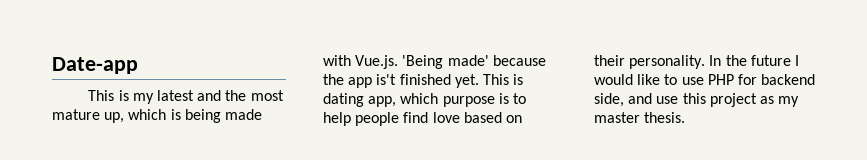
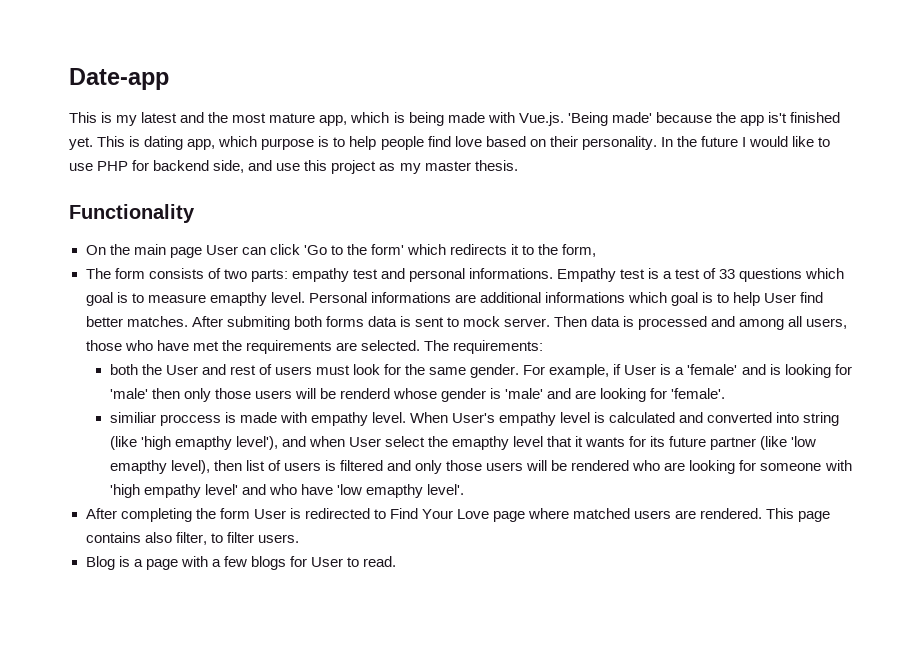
- This is my latest and the most mature up, which is being made with Vue.js. 'Being made' because the app is't finished yet.
+ This is my latest and the most mature app, which is being made with Vue.js. 'Being made' because the app is't finished yet.
+ Functionality
+ On the main page User can click 'Go to the form' which redirects it to the form,
+ The form consists of two parts: empathy test and personal informations. Empathy test is a test of 33 questions which goal is to measure emapthy level. Personal informations are additional informations which goal is to help User find better matches. After submiting both forms data is sent to mock server. Then data is processed and among all users, those who have met the requirements are selected. The requirements:
+ both the User and rest of users must look for the same gender. For example, if User is a 'female' and is looking for 'male' then only those users will be renderd whose gender is 'male' and are looking for 'female'.
+ similiar proccess is made with empathy level. When User's empathy level is calculated and converted into string (like 'high emapthy level'), and when User select the emapthy level that it wants for its future partner (like 'low emapthy level), then list of users is filtered and only those users will be rendered who are looking for someone with 'high empathy level' and who have 'low emapthy level'.
+ After completing the form User is redirected to Find Your Love page where matched users are rendered. This page contains also filter, to filter users.
+ Blog is a page with a few blogs for User to read.

